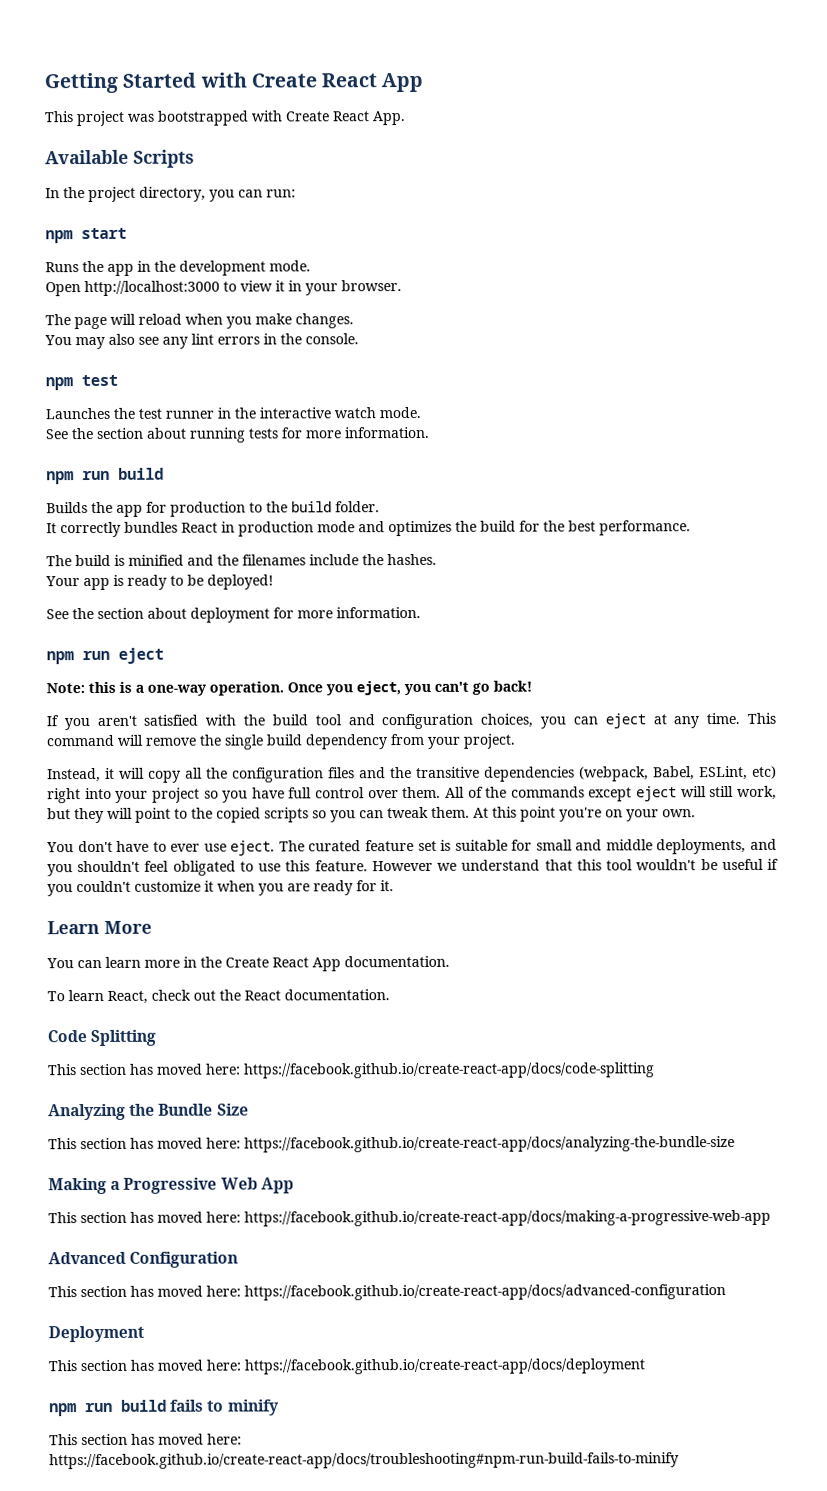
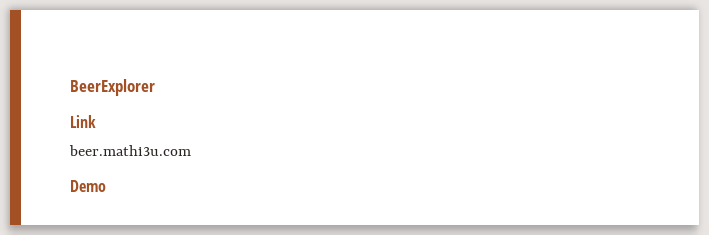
- Getting Started with Create React App
- This project was bootstrapped with Create React App.
- Available Scripts
- In the project directory, you can run:
- npm start
- Runs the app in the development mode.
- Open http://localhost:3000 to view it in your browser.
- The page will reload when you make changes.
- You may also see any lint errors in the console.
- npm test
- Launches the test runner in the interactive watch mode.
- See the section about running tests for more information.
- npm run build
- Builds the app for production to the build folder.
- It correctly bundles React in production mode and optimizes the build for the best performance.
- The build is minified and the filenames include the hashes.
- Your app is ready to be deployed!
- See the section about deployment for more information.
- npm run eject
- Note: this is a one-way operation. Once you eject, you can't go back!
- If you aren't satisfied with the build tool and configuration choices, you can eject at any time. This command will remove the single build dependency from your project.
- Instead, it will copy all the configuration files and the transitive dependencies (webpack, Babel, ESLint, etc) right into your project so you have full control over them. All of the commands except eject will still work, but they will point to the copied scripts so you can tweak them. At this point you're on your own.
- You don't have to ever use eject. The curated feature set is suitable for small and middle deployments, and you shouldn't feel obligated to use this feature. However we understand that this tool wouldn't be useful if you couldn't customize it when you are ready for it.
- Learn More
- You can learn more in the Create React App documentation.
- To learn React, check out the React documentation.
- Code Splitting
- This section has moved here: https://facebook.github.io/create-react-app/docs/code-splitting
- Analyzing the Bundle Size
- This section has moved here: https://facebook.github.io/create-react-app/docs/analyzing-the-bundle-size
- Making a Progressive Web App
- This section has moved here: https://facebook.github.io/create-react-app/docs/making-a-progressive-web-app
- Advanced Configuration
- This section has moved here: https://facebook.github.io/create-react-app/docs/advanced-configuration
- Deployment
- This section has moved here: https://facebook.github.io/create-react-app/docs/deployment
- npm run build fails to minify
- This section has moved here: https://facebook.github.io/create-react-app/docs/troubleshooting#npm-run-build-fails-to-minify
+ BeerExplorer
+ Link
+ beer.mathi3u.com
+ Demo

